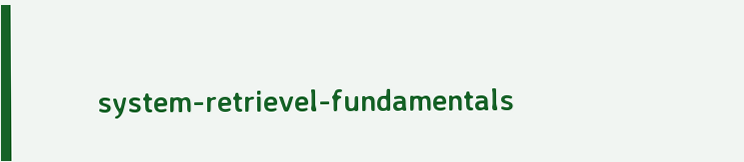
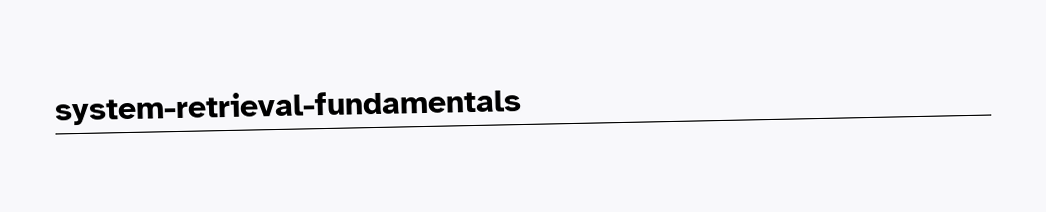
- system-retrievel-fundamentals
+ system-retrieval-fundamentals

